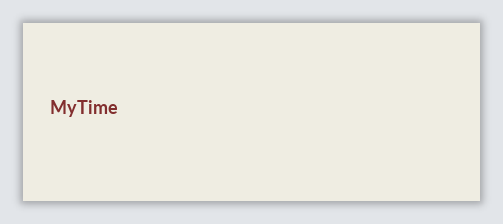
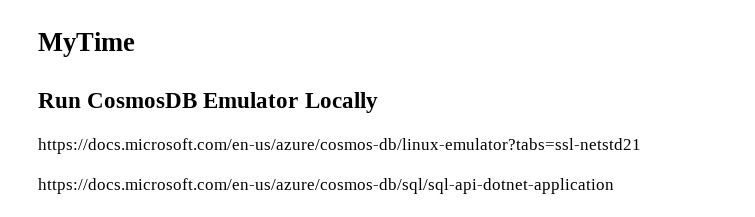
+ Run CosmosDB Emulator Locally
+ https://docs.microsoft.com/en-us/azure/cosmos-db/linux-emulator?tabs=ssl-netstd21
+ https://docs.microsoft.com/en-us/azure/cosmos-db/sql/sql-api-dotnet-application

